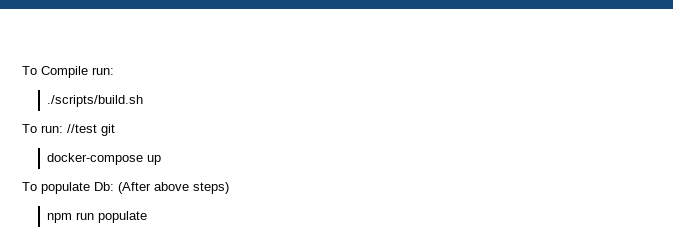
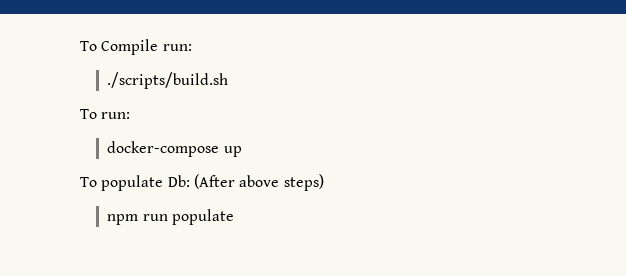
- To run: //test git
+ To run:

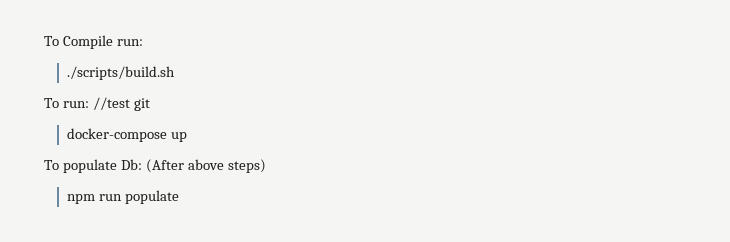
- To run:
+ To run: //test git

